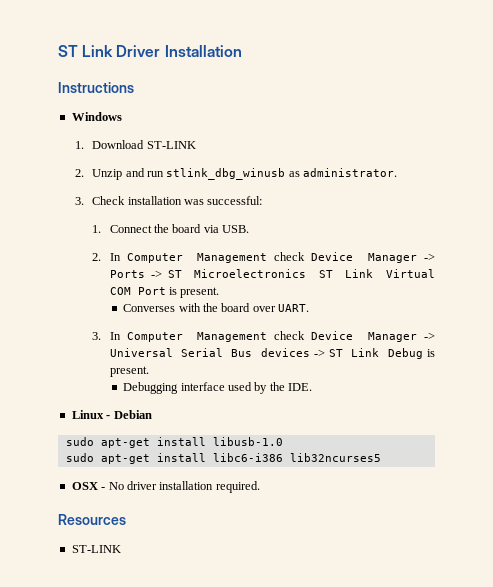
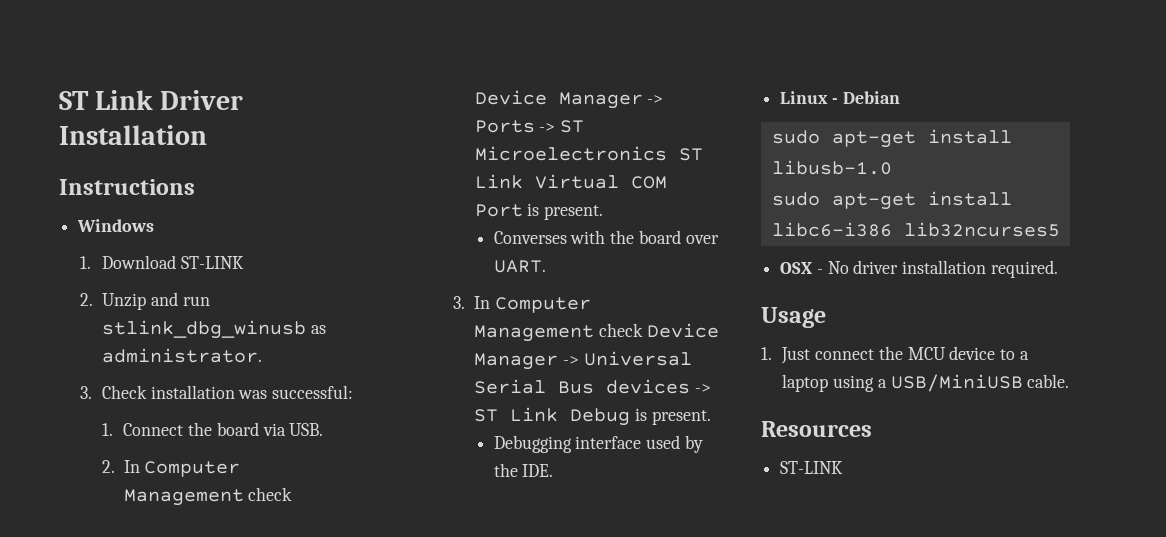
+ Usage
+ 1. Just connect the MCU device to a laptop using a USB/MiniUSB cable.

